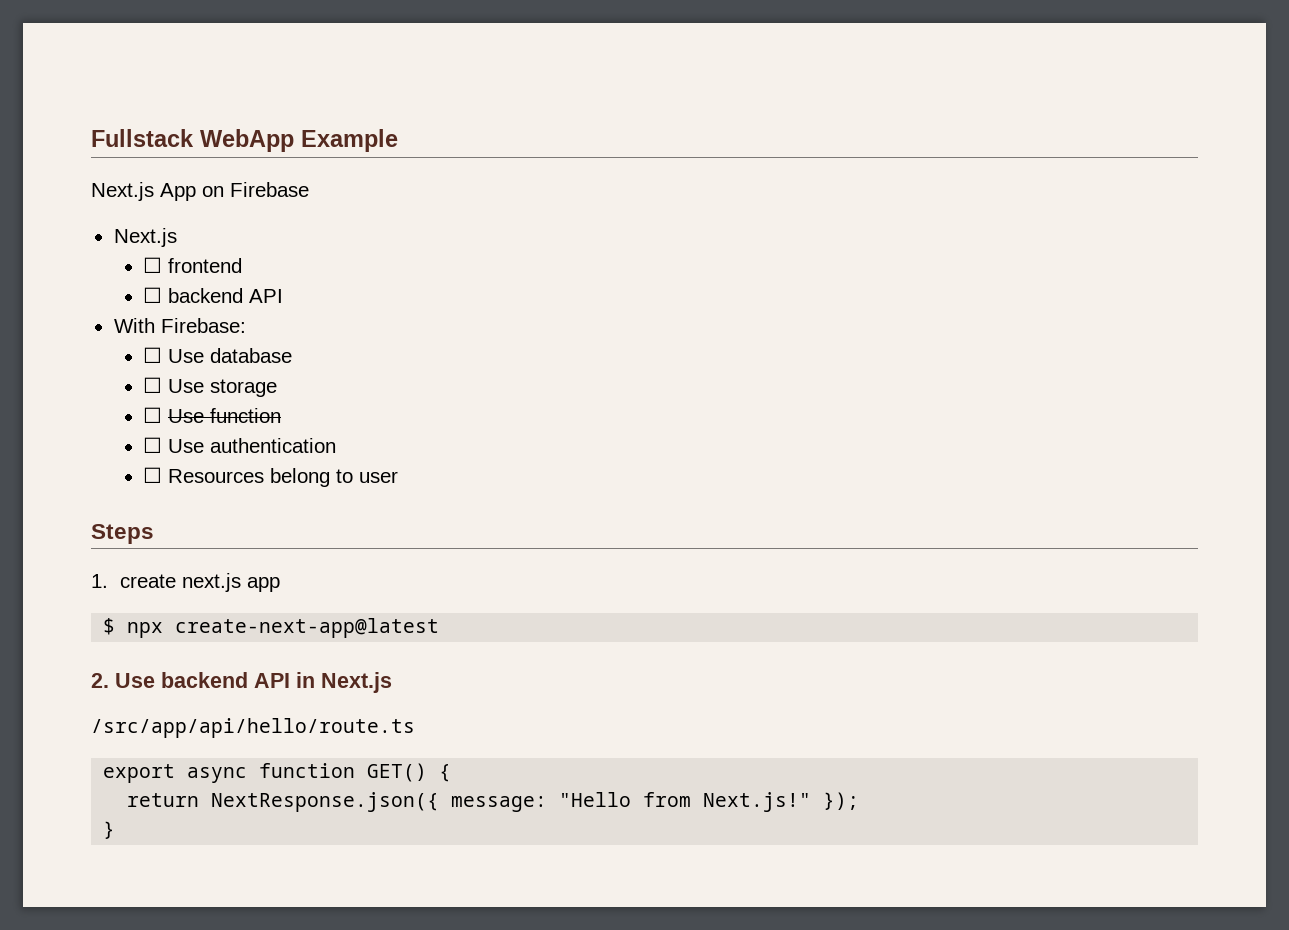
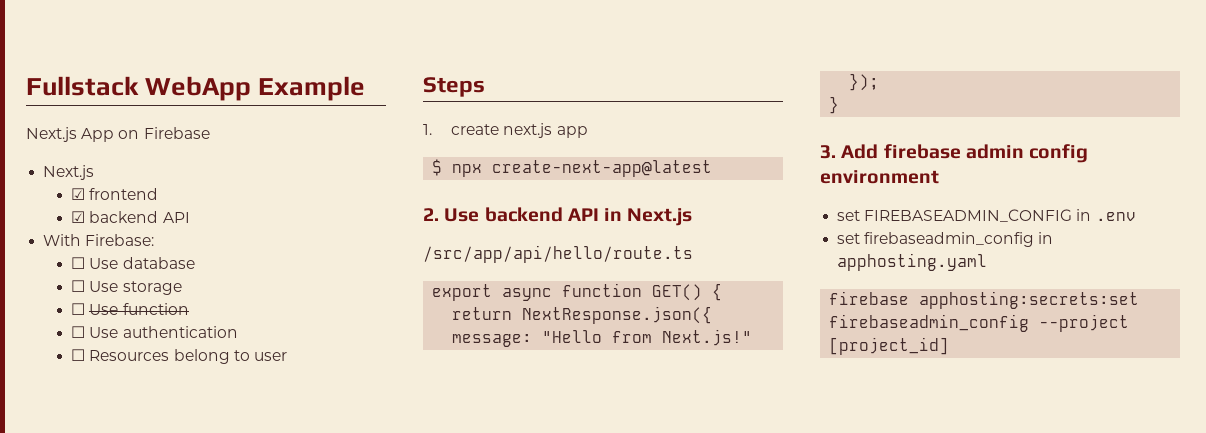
- ☐ frontend
+ ☑ frontend
- ☐ backend API
+ ☑ backend API
+ 3. Add firebase admin config environment
+ set FIREBASEADMIN_CONFIG in .env
+ set firebaseadmin_config in apphosting.yaml
+ firebase apphosting:secrets:set firebaseadmin_config --project [project_id]

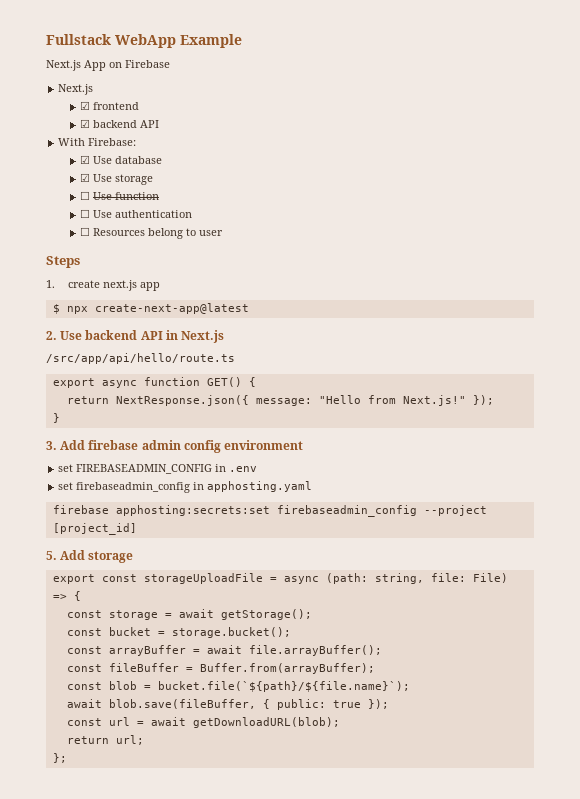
- ☐ Use database
+ ☑ Use database
- ☐ Use storage
+ ☑ Use storage
+ 5. Add storage
+ export const storageUploadFile = async (path: string, file: File) => {
+ const storage = await getStorage();
+ const bucket = storage.bucket();
+ const arrayBuffer = await file.arrayBuffer();
+ const fileBuffer = Buffer.from(arrayBuffer);
+ const blob = bucket.file(`${path}/${file.name}`);
+ await blob.save(fileBuffer, { public: true });
+ const url = await getDownloadURL(blob);
+ return url;
+ };

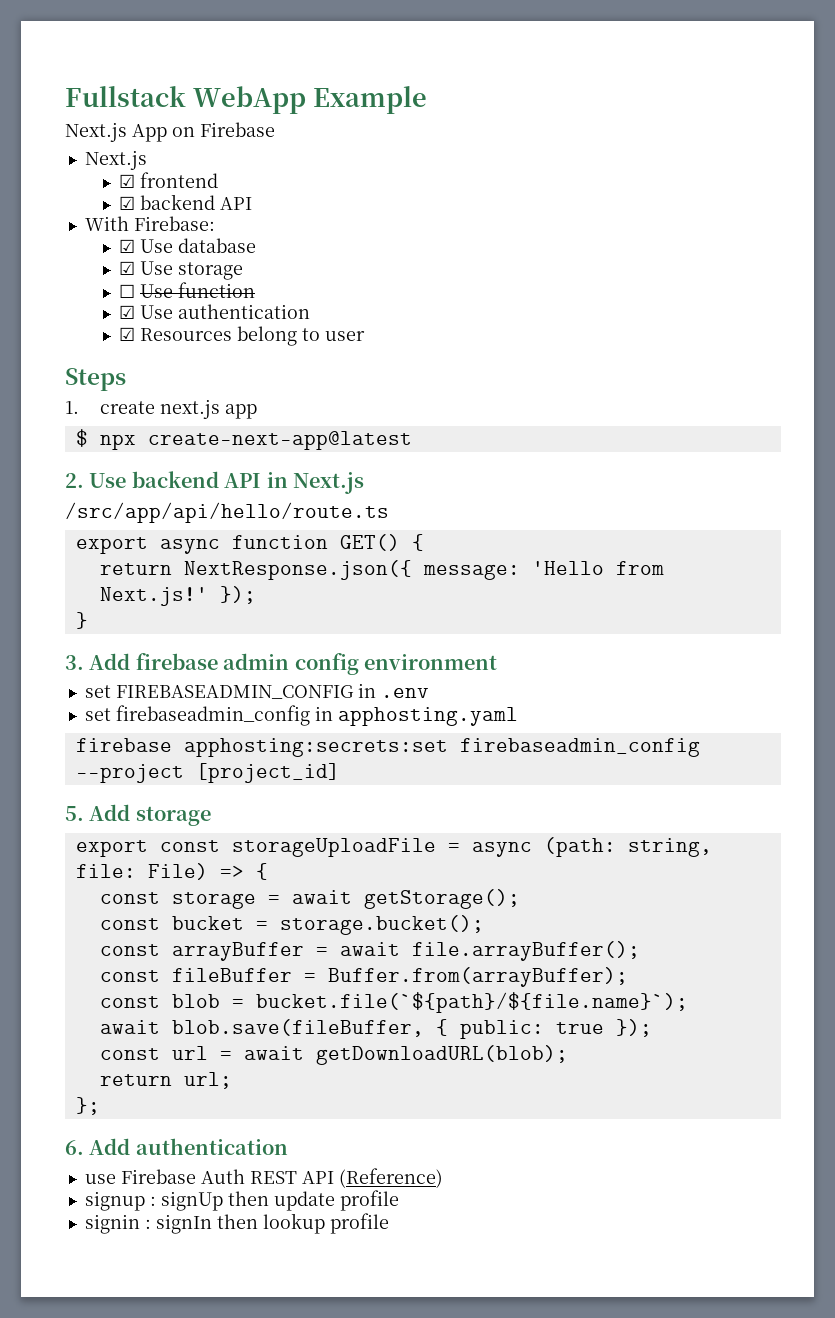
- ☐ Use authentication
+ ☑ Use authentication
- ☐ Resources belong to user
+ ☑ Resources belong to user
- return NextResponse.json({ message: "Hello from Next.js!"
+ return NextResponse.json({ message: 'Hello from Next.js!'
+ 6. Add authentication
+ use Firebase Auth REST API (Reference)
+ signup : signUp then update profile
+ signin : signIn then lookup profile

